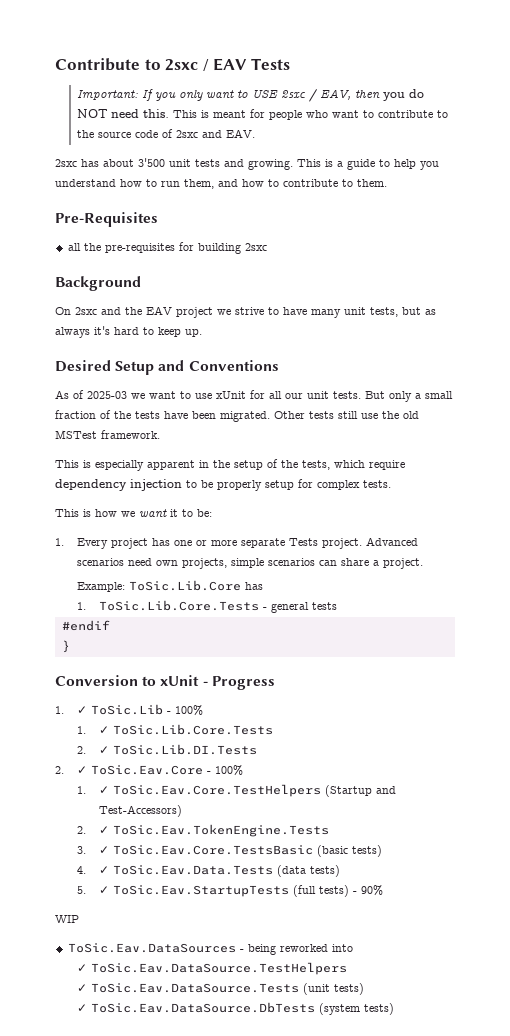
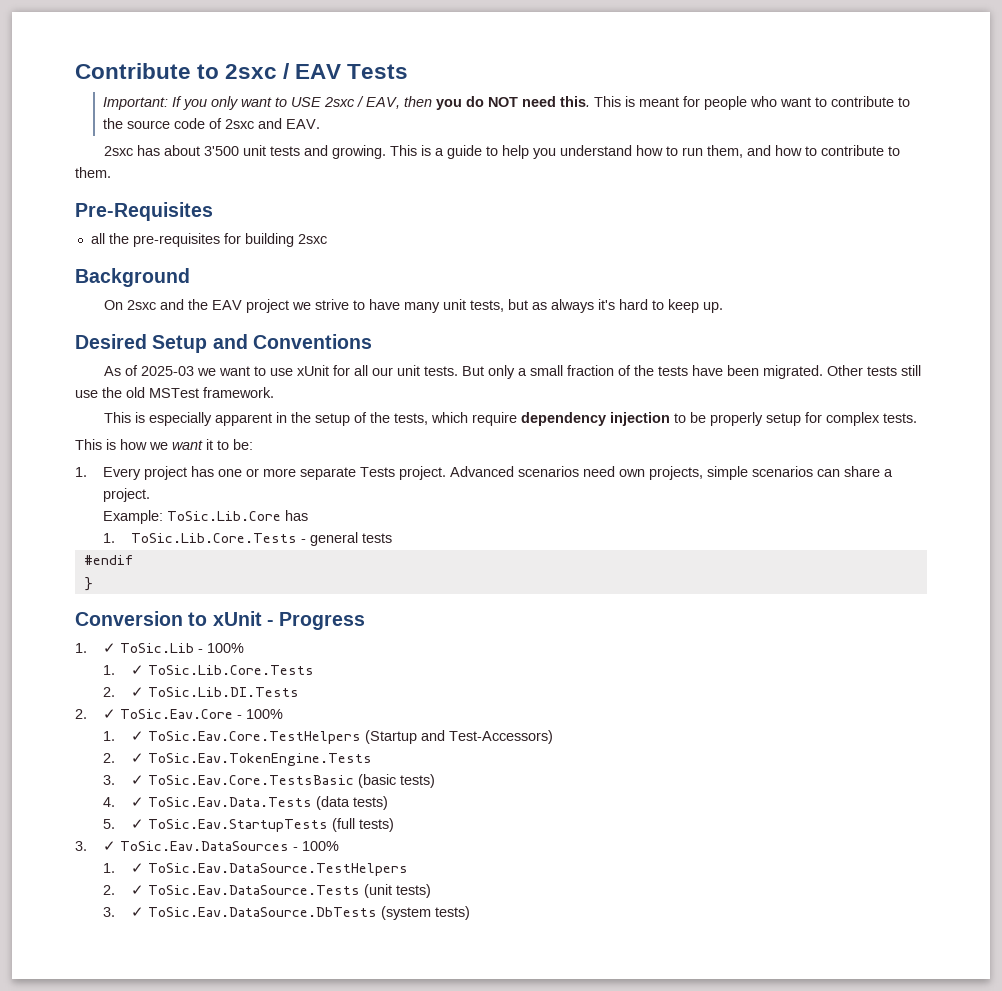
- 5. ✓ ToSic.Eav.StartupTests (full tests) - 90%
- WIP
- ToSic.Eav.DataSources - being reworked into
- ✓ ToSic.Eav.DataSource.TestHelpers
+ 5. ✓ ToSic.Eav.StartupTests (full tests)
+ 3. ✓ ToSic.Eav.DataSources - 100%
+ 1. ✓ ToSic.Eav.DataSource.TestHelpers
- ✓ ToSic.Eav.DataSource.Tests (unit tests)
+ 2. ✓ ToSic.Eav.DataSource.Tests (unit tests)
- ✓ ToSic.Eav.DataSource.DbTests (system tests)
+ 3. ✓ ToSic.Eav.DataSource.DbTests (system tests)

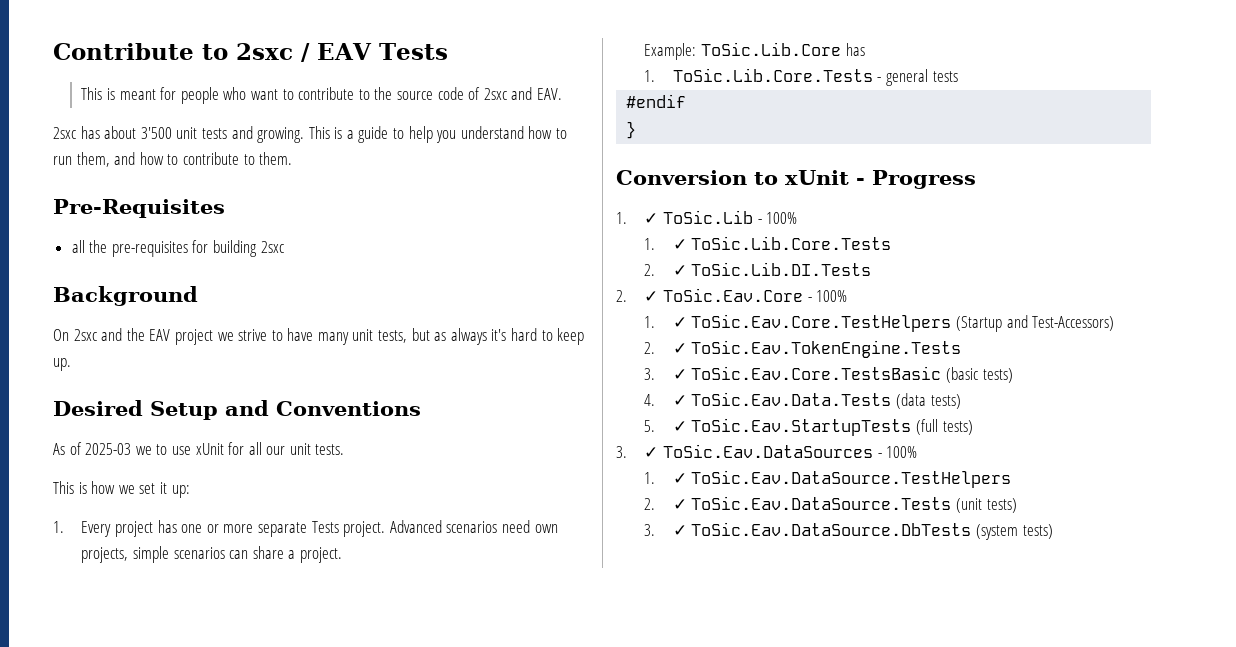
- Important: If you only want to USE 2sxc / EAV, then you do NOT need this.
- As of 2025-03 we want to use xUnit for all our unit tests. But only a small fraction of the tests have been migrated. Other tests still use the old MSTest framework.
- This is especially apparent in the setup of the tests, which require dependency injection to be properly setup for complex tests.
+ As of 2025-03 we to use xUnit for all our unit tests.
- This is how we want it to be:
+ This is how we set it up:

